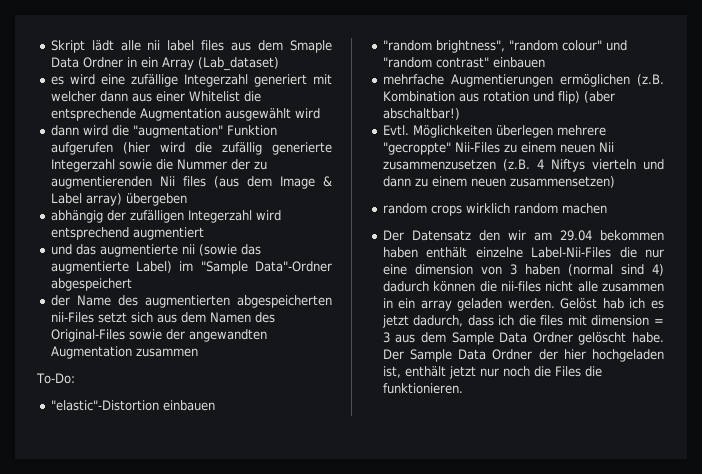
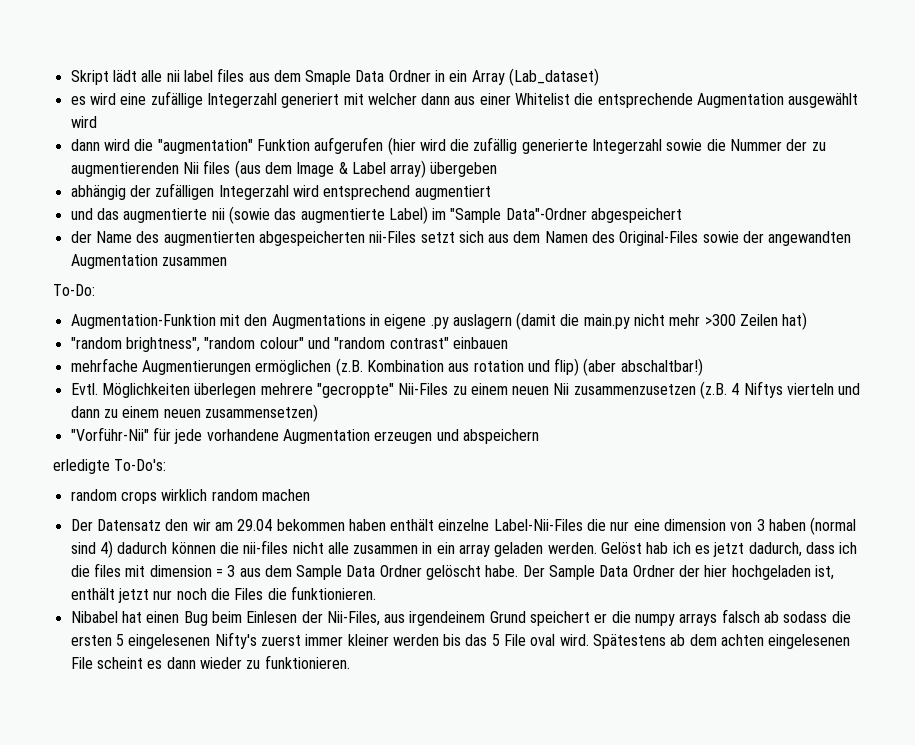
- "elastic"-Distortion einbauen
+ Augmentation-Funktion mit den Augmentations in eigene .py auslagern (damit die main.py nicht mehr >300 Zeilen hat)
+ "Vorführ-Nii" für jede vorhandene Augmentation erzeugen und abspeichern
+ erledigte To-Do's:
+ Nibabel hat einen Bug beim Einlesen der Nii-Files, aus irgendeinem Grund speichert er die numpy arrays falsch ab sodass die ersten 5 eingelesenen Nifty's zuerst immer kleiner werden bis das 5 File oval wird. Spätestens ab dem achten eingelesenen File scheint es dann wieder zu funktionieren.

